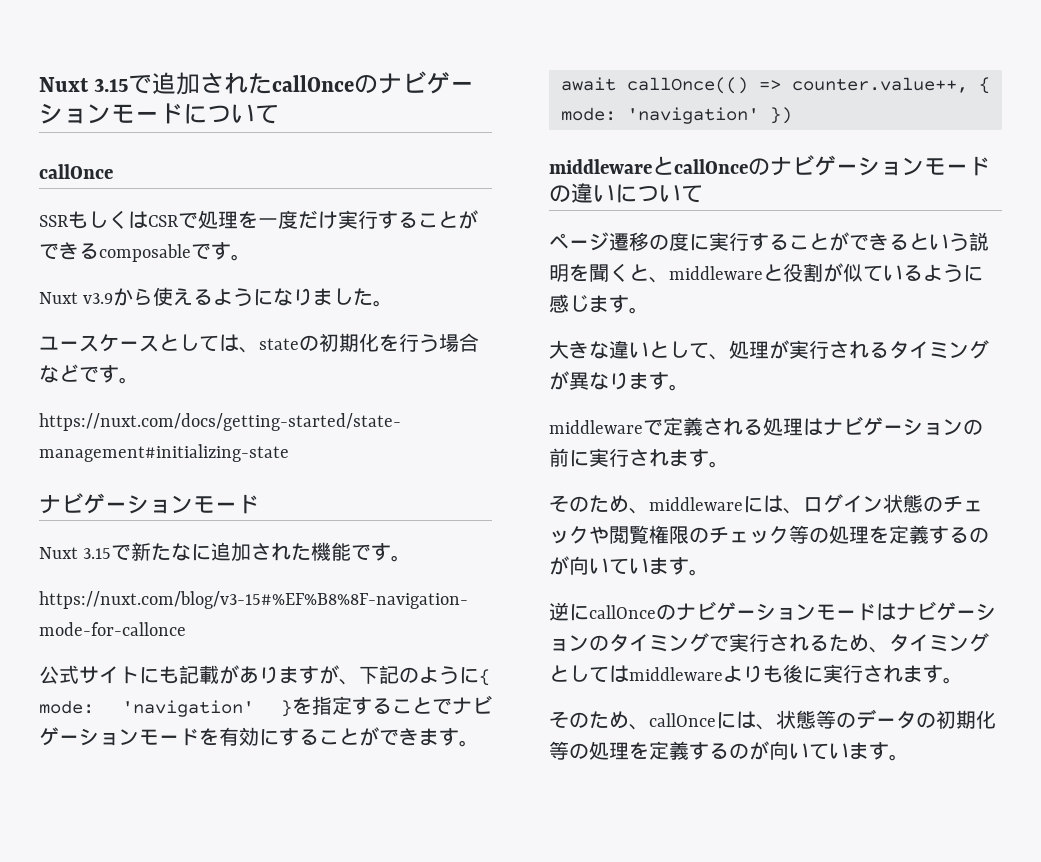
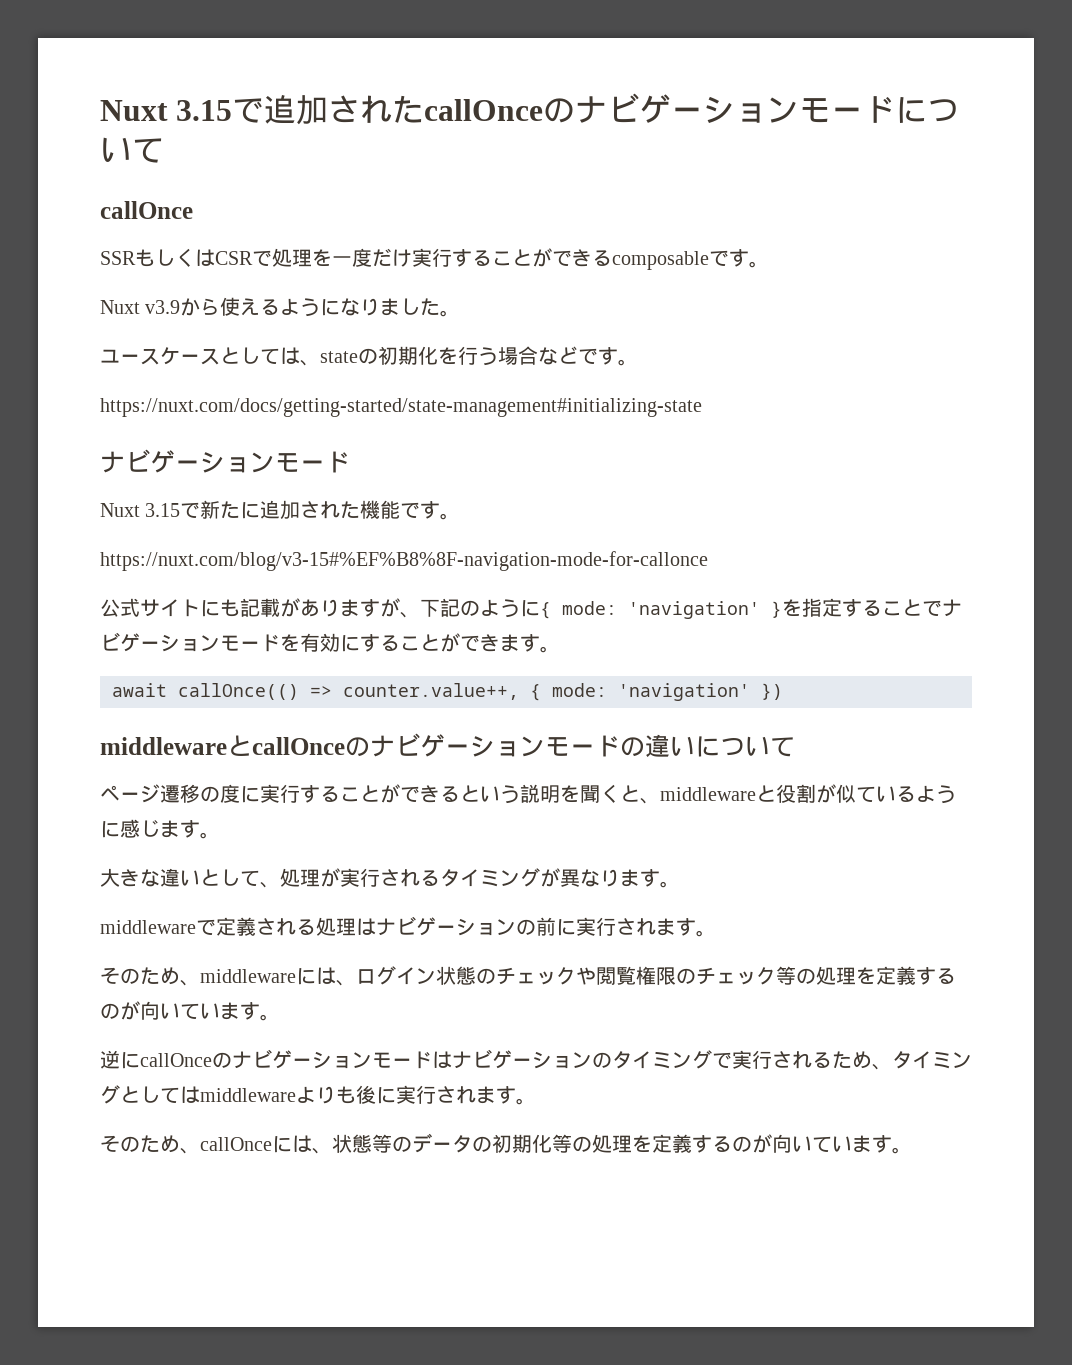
- Nuxt 3.15で新たなに追加された機能です。
+ Nuxt 3.15で新たに追加された機能です。

